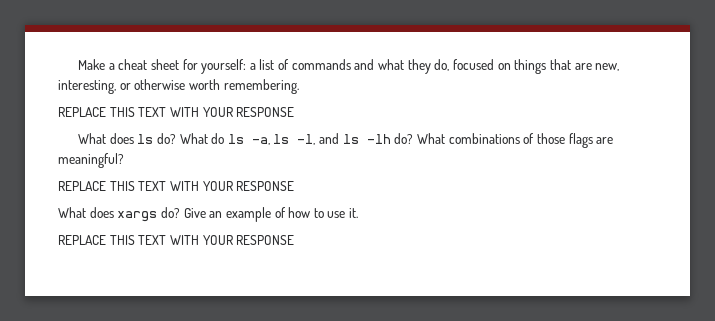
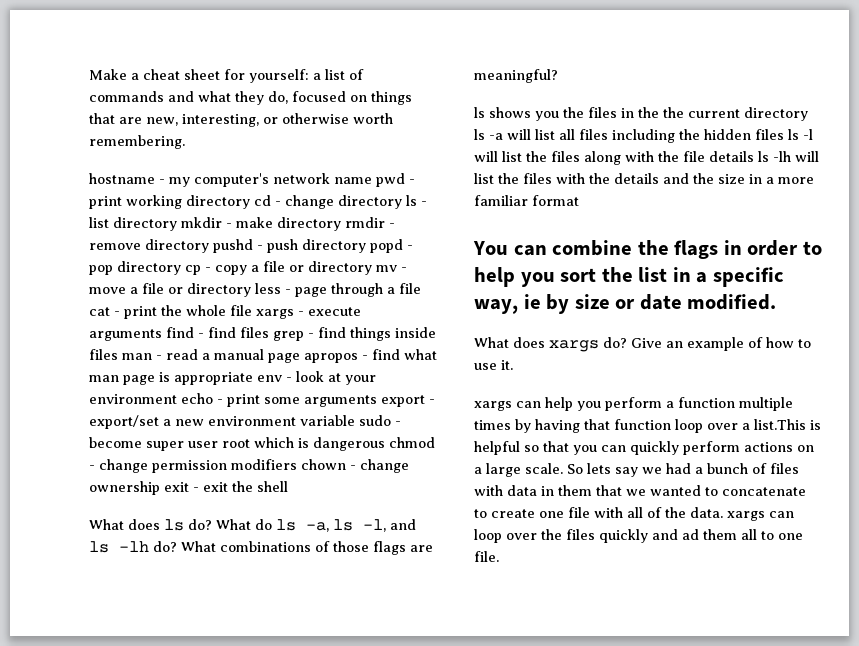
  Make a cheat sheet for yourself: a list of commands and what they do, focused on things that are new, interesting, or otherwise worth remembering.
- REPLACE THIS TEXT WITH YOUR RESPONSE
+ hostname - my computer's network name pwd - print working directory cd - change directory ls - list directory mkdir - make directory rmdir - remove directory pushd - push directory popd - pop directory cp - copy a file or directory mv - move a file or directory less - page through a file cat - print the whole file xargs - execute arguments find - find files grep - find things inside files man - read a manual page apropos - find what man page is appropriate env - look at your environment echo - print some arguments export - export/set a new environment variable sudo - become super user root which is dangerous chmod - change permission modifiers chown - change ownership exit - exit the shell
  What combinations of those flags are meaningful?
- REPLACE THIS TEXT WITH YOUR RESPONSE
+ ls shows you the files in the the current directory ls -a will list all files including the hidden files ls -l will list the files along with the file details ls -lh will list the files with the details and the size in a more familiar format
+ You can combine the flags in order to help you sort the list in a specific way, ie by size or date modified.
  Give an example of how to use it.
- REPLACE THIS TEXT WITH YOUR RESPONSE
+ xargs can help you perform a function multiple times by having that function loop over a list.This is helpful so that you can quickly perform actions on a large scale. So lets say we had a bunch of files with data in them that we wanted to concatenate to create one file with all of the data. xargs can loop over the files quickly and ad them all to one file.

